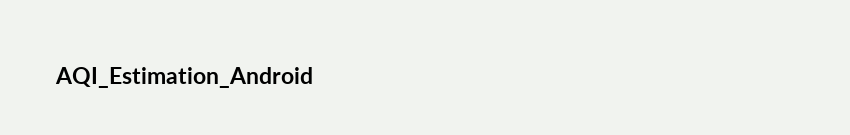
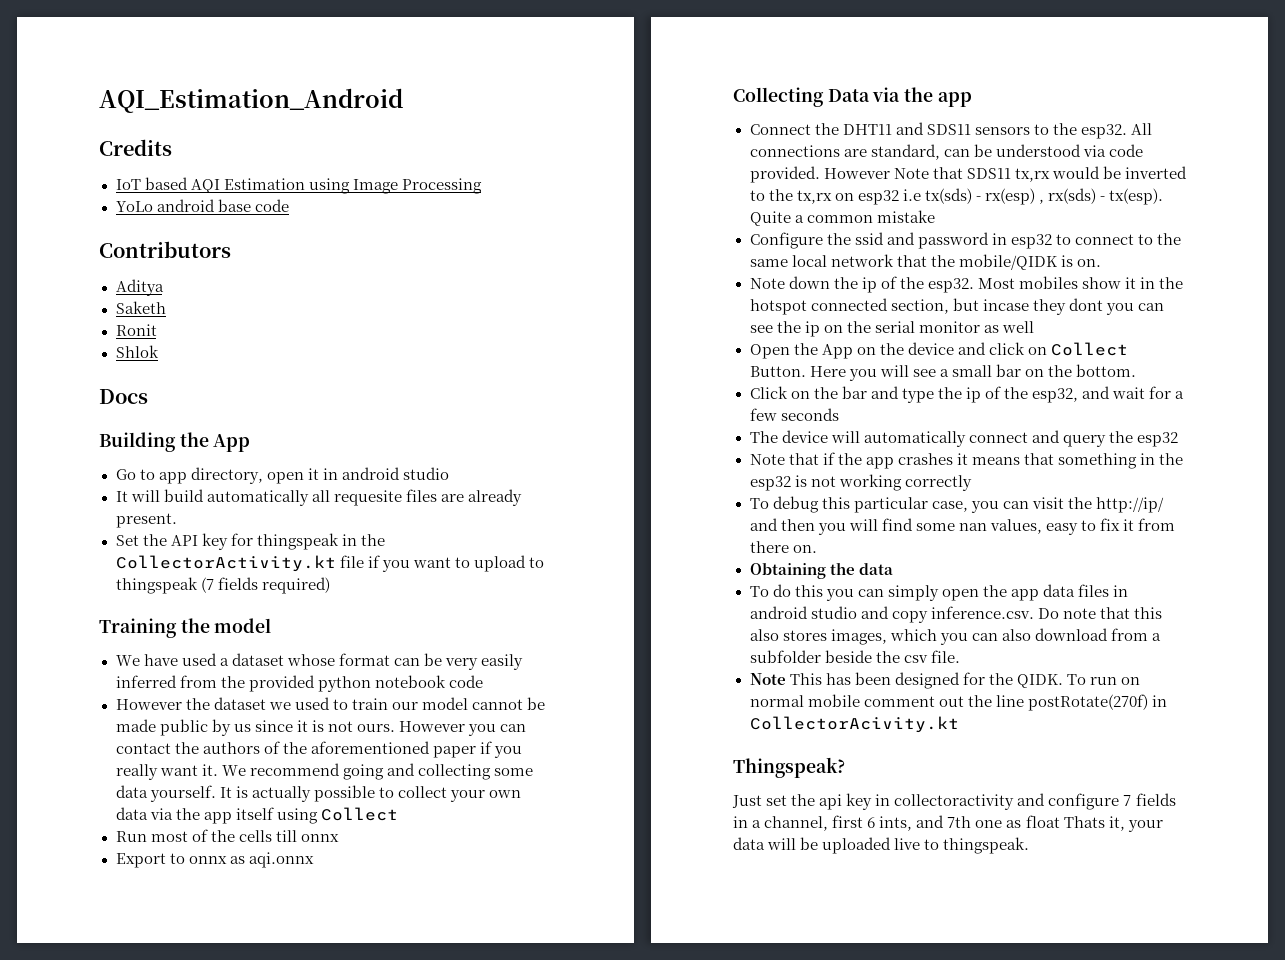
+ Credits
+ IoT based AQI Estimation using Image Processing
+ YoLo android base code
+ Contributors
+ Aditya
+ Saketh
+ Ronit
+ Shlok
+ Docs
+ Building the App
+ Go to app directory, open it in android studio
+ It will build automatically all requesite files are already present.
+ Set the API key for thingspeak in the CollectorActivity.kt file if you want to upload to thingspeak (7 fields required)
+ Training the model
+ We have used a dataset whose format can be very easily inferred from the provided python notebook code
+ However the dataset we used to train our model cannot be made public by us since it is not ours. However you can contact the authors of the aforementioned paper if you really want it. We recommend going and collecting some data yourself. It is actually possible to collect your own data via the app itself using Collect
+ Run most of the cells till onnx
+ Export to onnx as aqi.onnx
+ Collecting Data via the app
+ Connect the DHT11 and SDS11 sensors to the esp32. All connections are standard, can be understood via code provided. However Note that SDS11 tx,rx would be inverted to the tx,rx on esp32 i.e tx(sds) - rx(esp) , rx(sds) - tx(esp). Quite a common mistake
+ Configure the ssid and password in esp32 to connect to the same local network that the mobile/QIDK is on.
+ Note down the ip of the esp32. Most mobiles show it in the hotspot connected section, but incase they dont you can see the ip on the serial monitor as well
+ Open the App on the device and click on Collect Button. Here you will see a small bar on the bottom.
+ Click on the bar and type the ip of the esp32, and wait for a few seconds
+ The device will automatically connect and query the esp32
+ Note that if the app crashes it means that something in the esp32 is not working correctly
+ To debug this particular case, you can visit the http://ip/ and then you will find some nan values, easy to fix it from there on.
+ Obtaining the data
+ To do this you can simply open the app data files in android studio and copy inference.csv. Do note that this also stores images, which you can also download from a subfolder beside the csv file.
+ Note This has been designed for the QIDK. To run on normal mobile comment out the line postRotate(270f) in CollectorAcivity.kt
+ Thingspeak?
+ Just set the api key in collectoractivity and configure 7 fields in a channel, first 6 ints, and 7th one as float Thats it, your data will be uploaded live to thingspeak.

